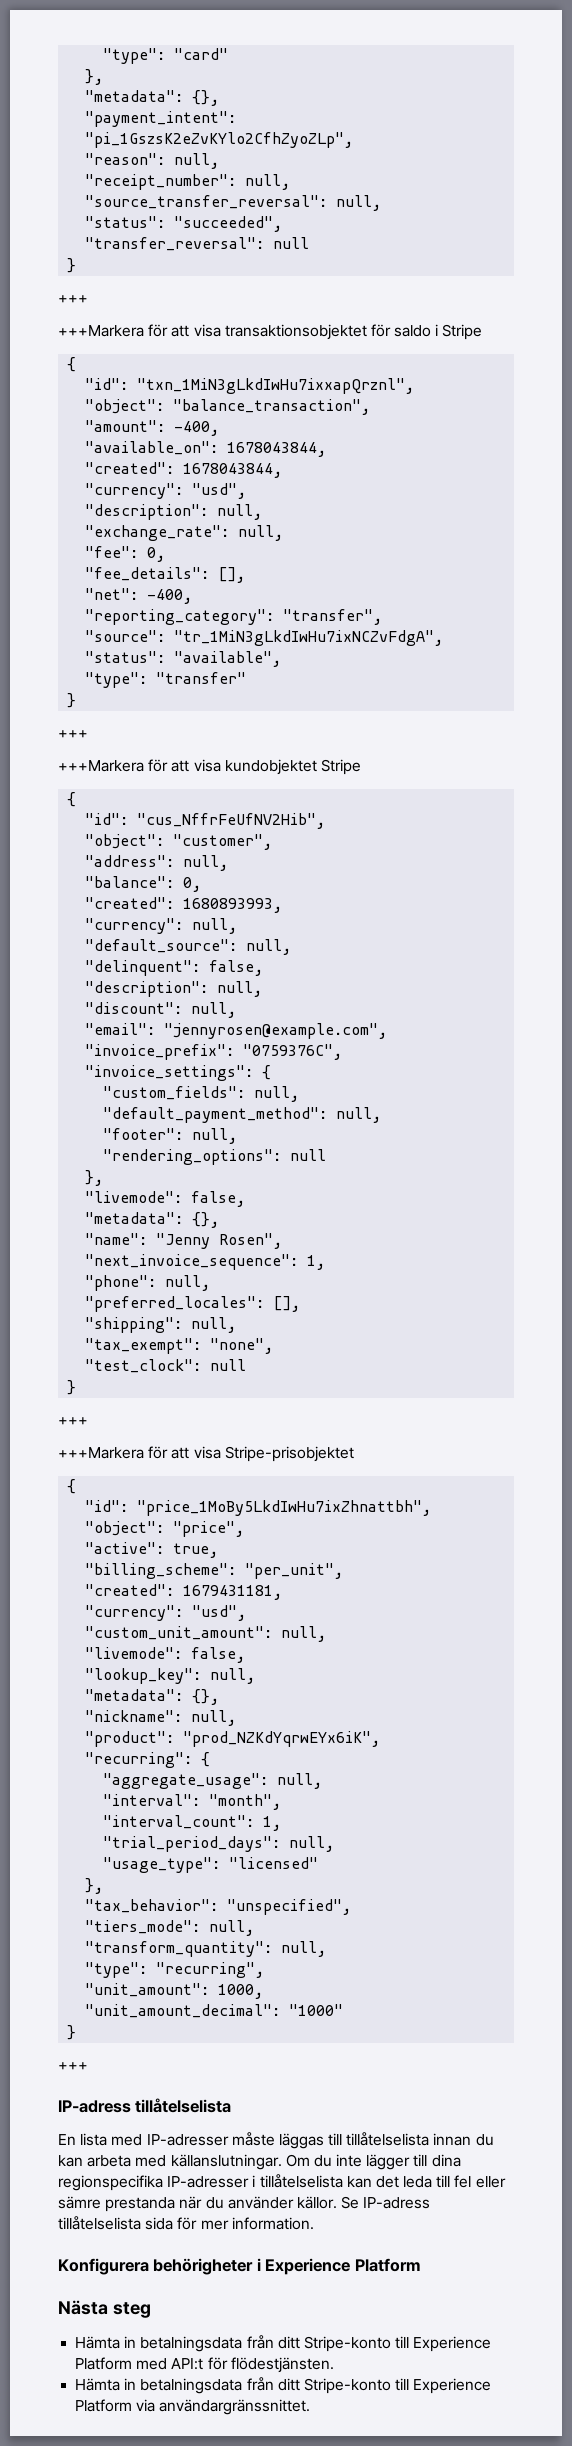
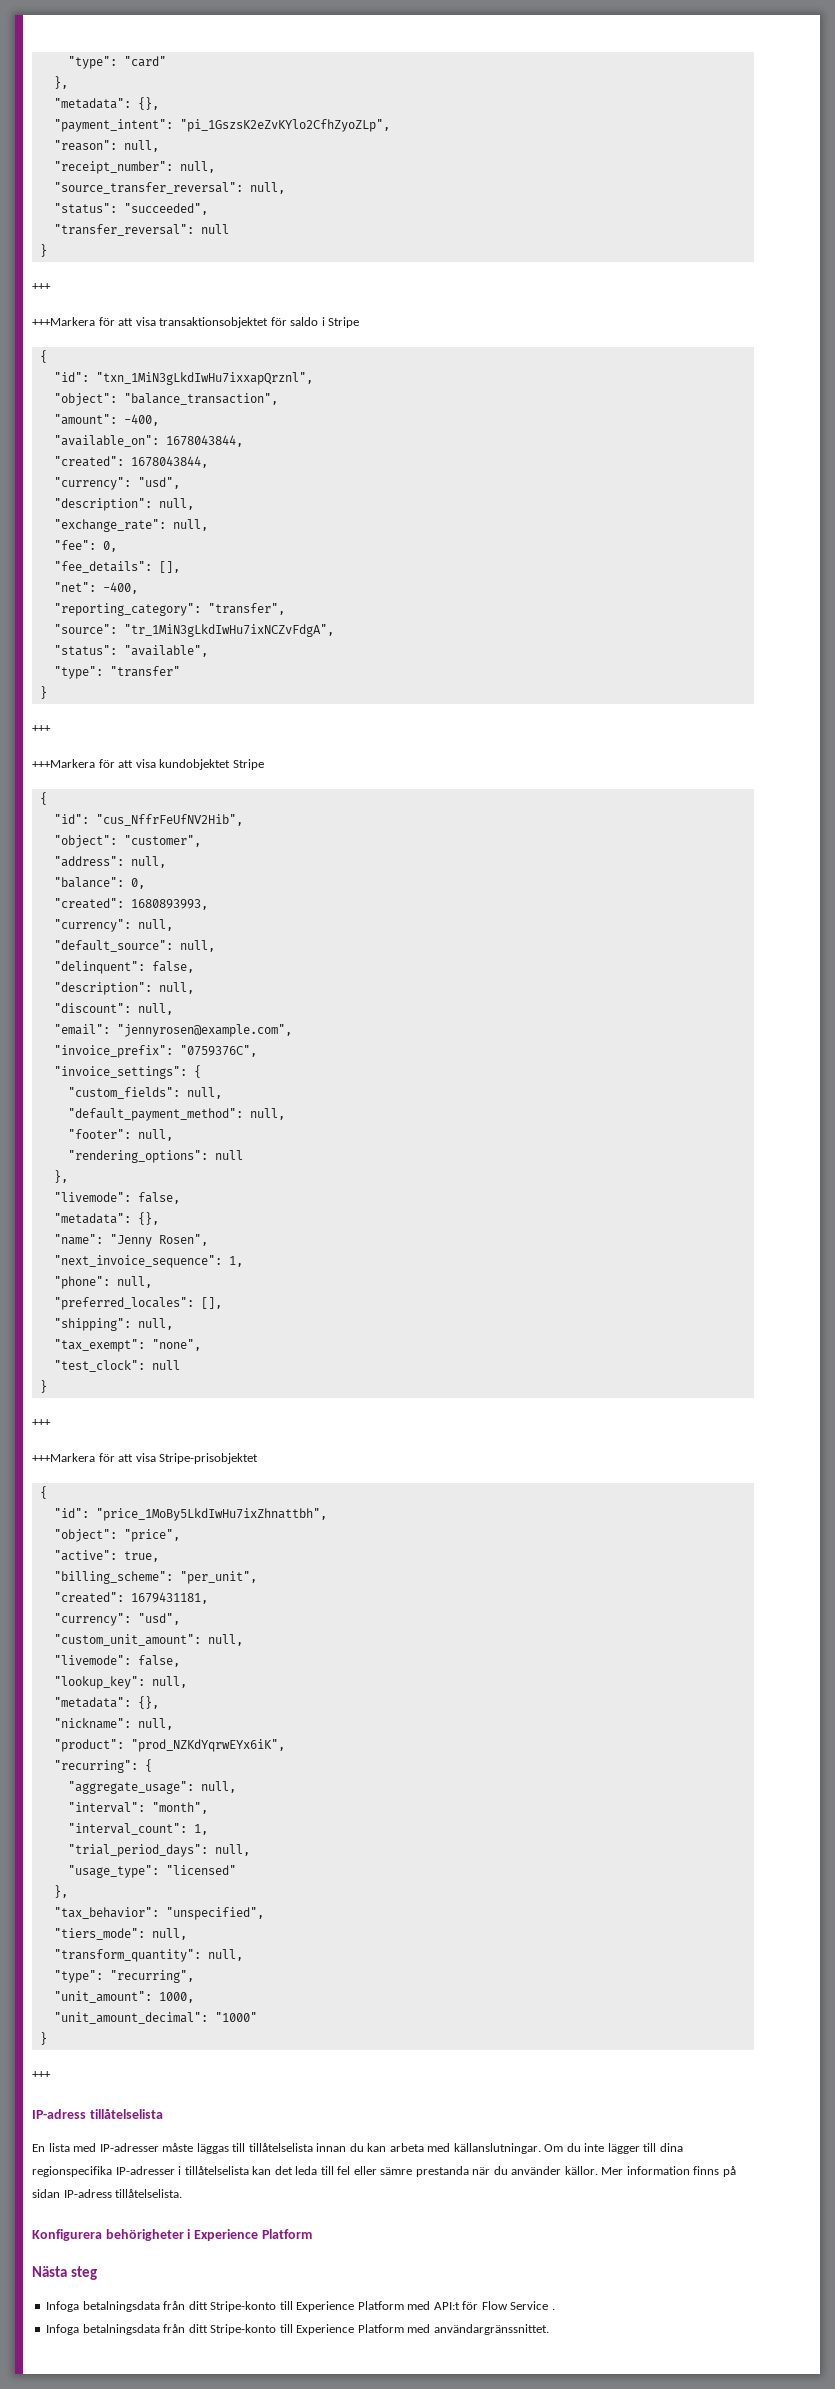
- Se IP-adress tillåtelselista sida för mer information.
+ Mer information finns på sidan IP-adress tillåtelselista.
- Hämta in betalningsdata från ditt Stripe-konto till Experience Platform med API:t för flödestjänsten.
- Hämta in betalningsdata från ditt Stripe-konto till Experience Platform via användargränssnittet.
+ Infoga betalningsdata från ditt Stripe-konto till Experience Platform med API:t för Flow Service .
+ Infoga betalningsdata från ditt Stripe-konto till Experience Platform med användargränssnittet.

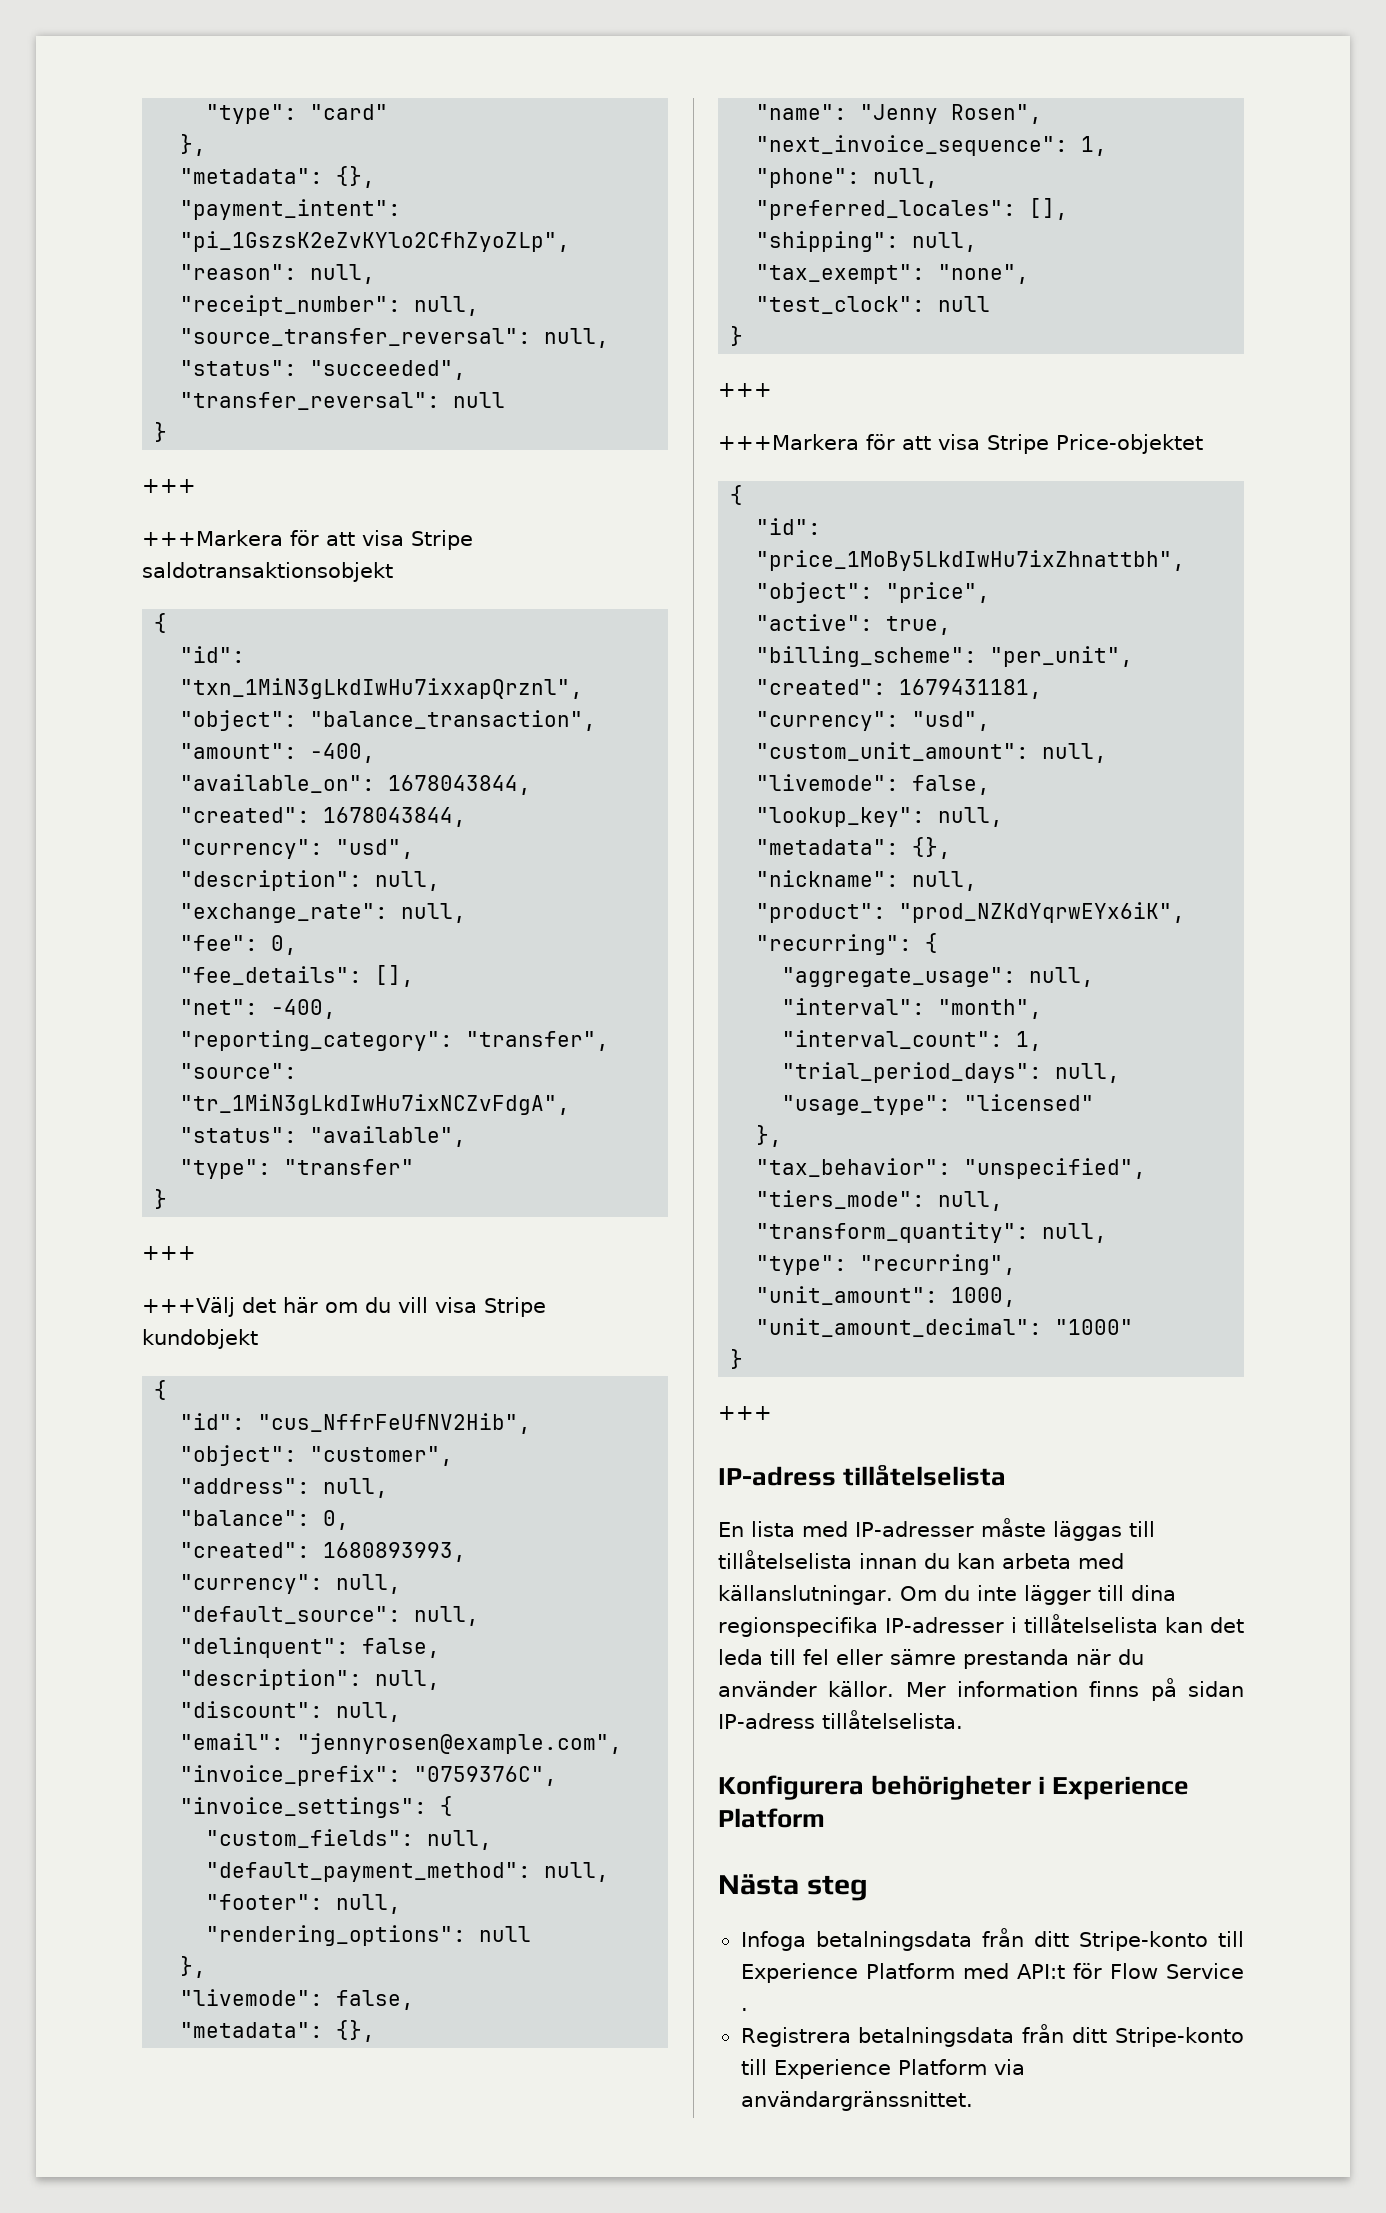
- +++Markera för att visa transaktionsobjektet för saldo i Stripe
+ +++Markera för att visa Stripe saldotransaktionsobjekt
- +++Markera för att visa kundobjektet Stripe
+ +++Välj det här om du vill visa Stripe kundobjekt
- +++Markera för att visa Stripe-prisobjektet
+ +++Markera för att visa Stripe Price-objektet
- Infoga betalningsdata från ditt Stripe-konto till Experience Platform med användargränssnittet.
+ Registrera betalningsdata från ditt Stripe-konto till Experience Platform via användargränssnittet.

